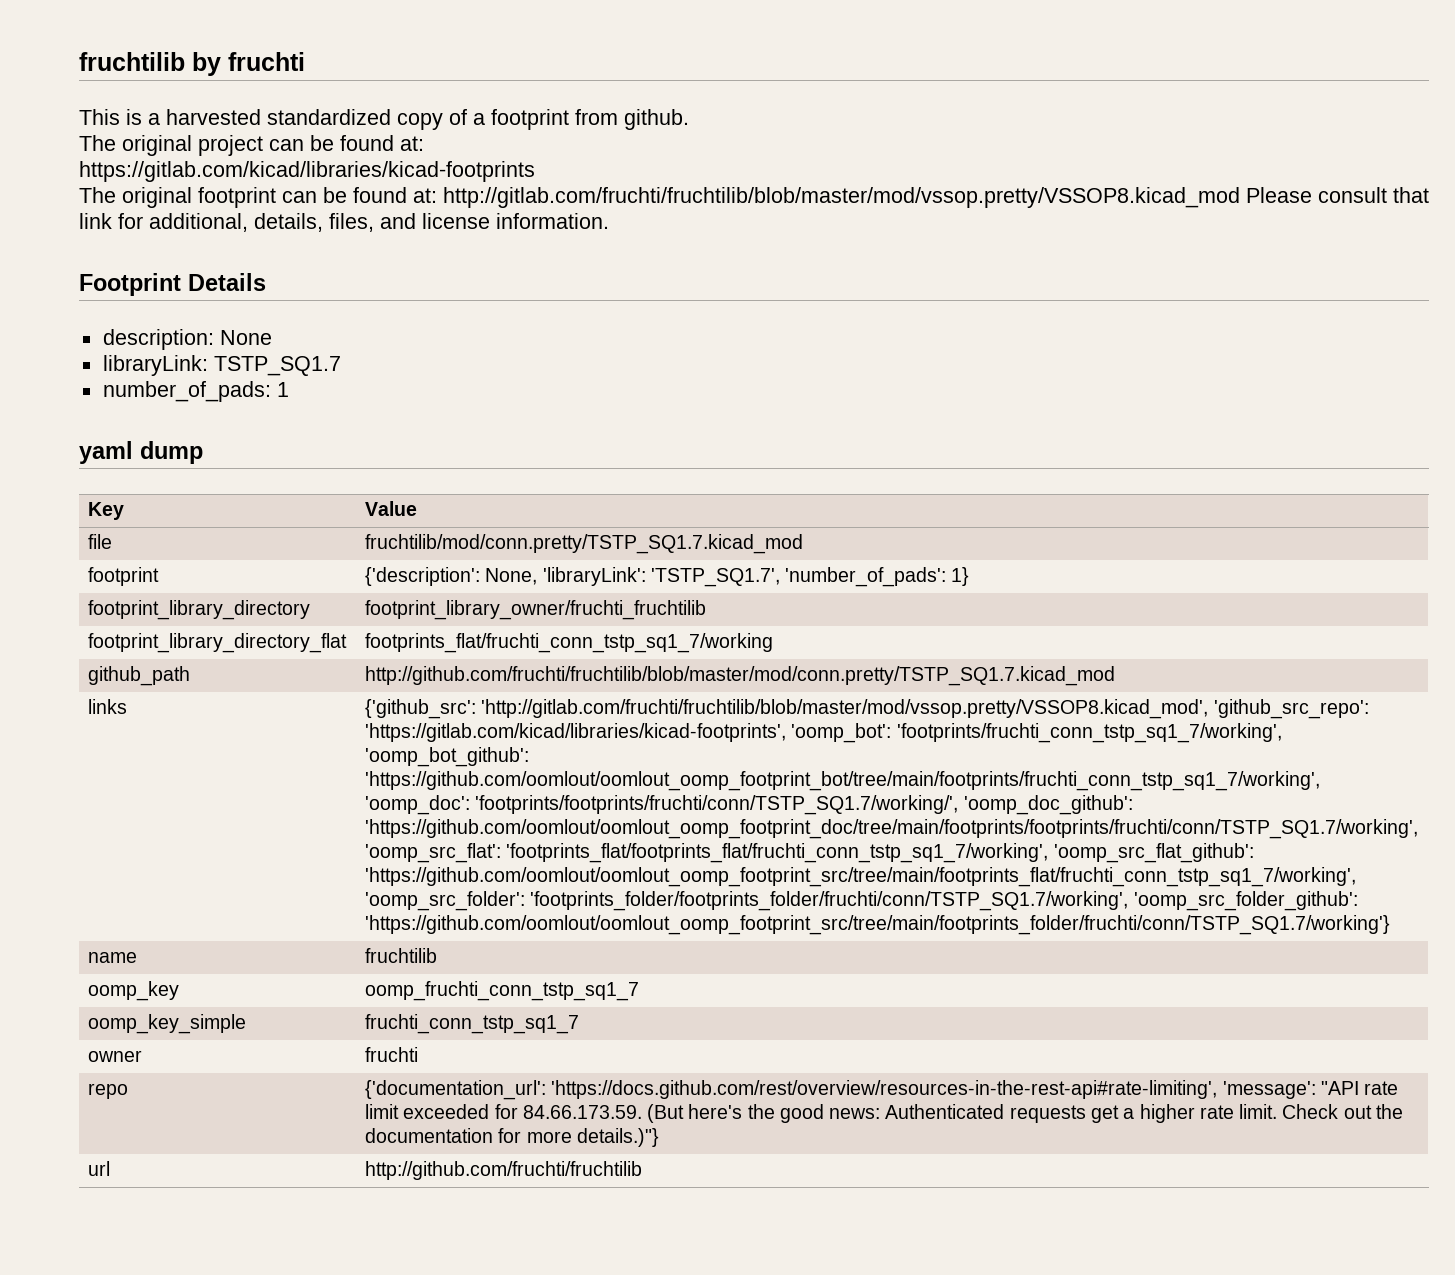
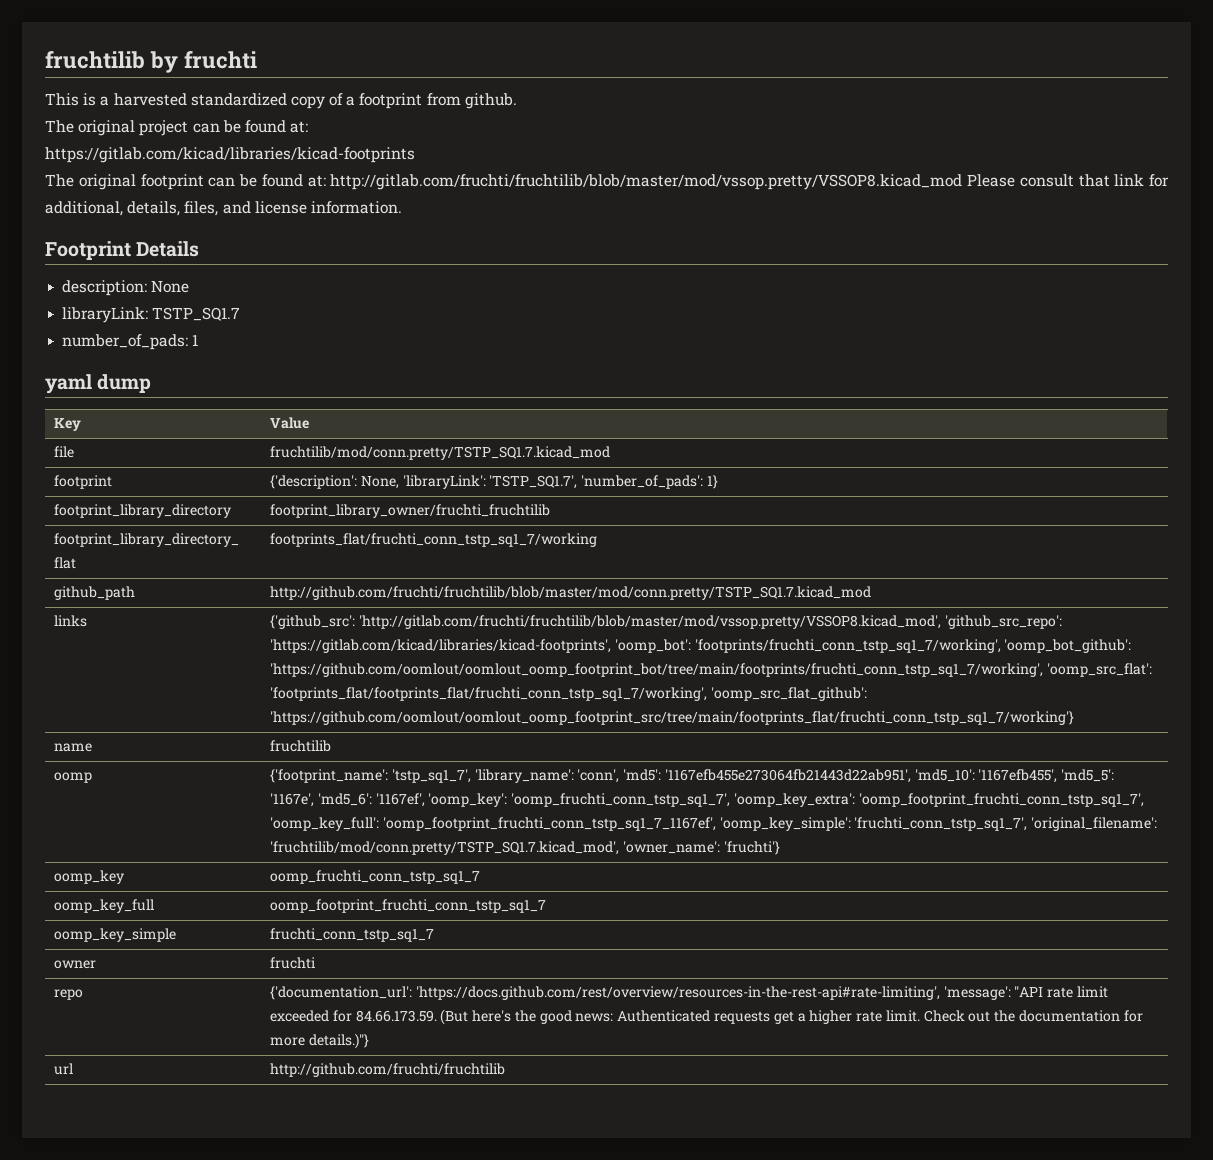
- links | {'github_src': 'http://gitlab.com/fruchti/fruchtilib/blob/master/mod/vssop.pretty/VSSOP8.kicad_mod', 'github_src_repo': 'https://gitlab.com/kicad/libraries/kicad-footprints', 'oomp_bot': 'footprints/fruchti_conn_tstp_sq1_7/working', 'oomp_bot_github': 'https://github.com/oomlout/oomlout_oomp_footprint_bot/tree/main/footprints/fruchti_conn_tstp_sq1_7/working', 'oomp_doc': 'footprints/footprints/fruchti/conn/TSTP_SQ1.7/working/', 'oomp_doc_github': 'https://github.com/oomlout/oomlout_oomp_footprint_doc/tree/main/footprints/footprints/fruchti/conn/TSTP_SQ1.7/working', 'oomp_src_flat': 'footprints_flat/footprints_flat/fruchti_conn_tstp_sq1_7/working', 'oomp_src_flat_github': 'https://github.com/oomlout/oomlout_oomp_footprint_src/tree/main/footprints_flat/fruchti_conn_tstp_sq1_7/working', 'oomp_src_folder': 'footprints_folder/footprints_folder/fruchti/conn/TSTP_SQ1.7/working', 'oomp_src_folder_github': 'https://github.com/oomlout/oomlout_oomp_footprint_src/tree/main/footprints_folder/fruchti/conn/TSTP_SQ1.7/working'}
+ links | {'github_src': 'http://gitlab.com/fruchti/fruchtilib/blob/master/mod/vssop.pretty/VSSOP8.kicad_mod', 'github_src_repo': 'https://gitlab.com/kicad/libraries/kicad-footprints', 'oomp_bot': 'footprints/fruchti_conn_tstp_sq1_7/working', 'oomp_bot_github': 'https://github.com/oomlout/oomlout_oomp_footprint_bot/tree/main/footprints/fruchti_conn_tstp_sq1_7/working', 'oomp_src_flat': 'footprints_flat/footprints_flat/fruchti_conn_tstp_sq1_7/working', 'oomp_src_flat_github': 'https://github.com/oomlout/oomlout_oomp_footprint_src/tree/main/footprints_flat/fruchti_conn_tstp_sq1_7/working'}
  name | fruchtilib
+ oomp | {'footprint_name': 'tstp_sq1_7', 'library_name': 'conn', 'md5': '1167efb455e273064fb21443d22ab951', 'md5_10': '1167efb455', 'md5_5': '1167e', 'md5_6': '1167ef', 'oomp_key': 'oomp_fruchti_conn_tstp_sq1_7', 'oomp_key_extra': 'oomp_footprint_fruchti_conn_tstp_sq1_7', 'oomp_key_full': 'oomp_footprint_fruchti_conn_tstp_sq1_7_1167ef', 'oomp_key_simple': 'fruchti_conn_tstp_sq1_7', 'original_filename': 'fruchtilib/mod/conn.pretty/TSTP_SQ1.7.kicad_mod', 'owner_name': 'fruchti'}
+ oomp_key_full | oomp_footprint_fruchti_conn_tstp_sq1_7

